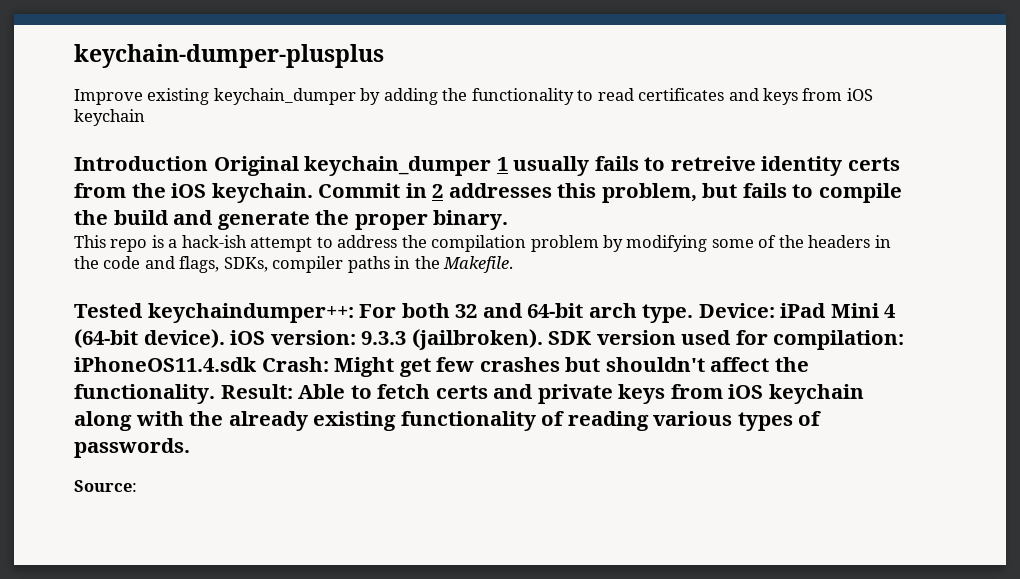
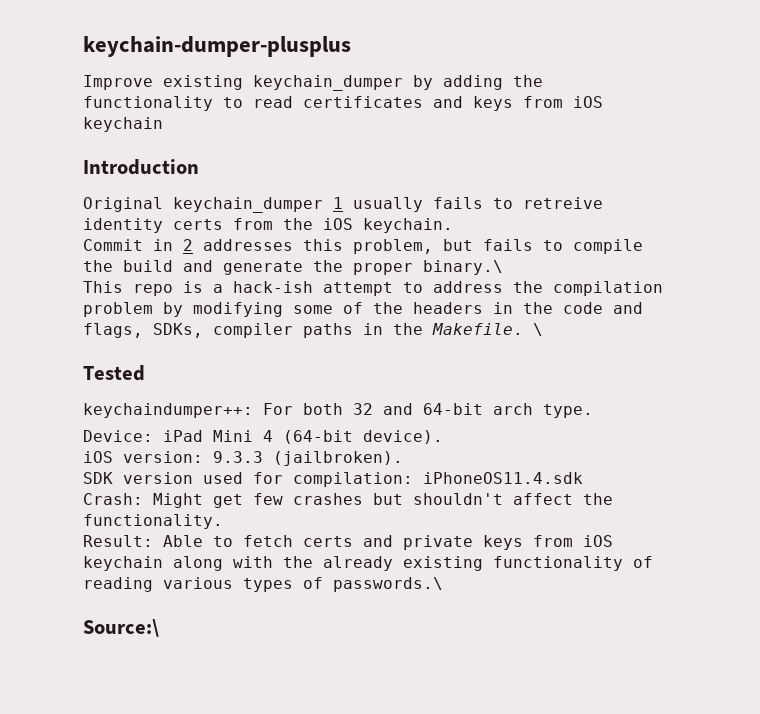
- Introduction Original keychain_dumper 1 usually fails to retreive identity certs from the iOS keychain. Commit in 2 addresses this problem, but fails to compile the build and generate the proper binary.
+ Introduction
+ Original keychain_dumper 1 usually fails to retreive identity certs from the iOS keychain.
+ Commit in 2 addresses this problem, but fails to compile the build and generate the proper binary.\
+ \
- Tested keychaindumper++: For both 32 and 64-bit arch type. Device: iPad Mini 4 (64-bit device). iOS version: 9.3.3 (jailbroken). SDK version used for compilation: iPhoneOS11.4.sdk Crash: Might get few crashes but shouldn't affect the functionality. Result: Able to fetch certs and private keys from iOS keychain along with the already existing functionality of reading various types of passwords.
- Source:
+ Tested
+ keychaindumper++: For both 32 and 64-bit arch type.
+ Device: iPad Mini 4 (64-bit device).
+ iOS version: 9.3.3 (jailbroken).
+ SDK version used for compilation: iPhoneOS11.4.sdk
+ Crash: Might get few crashes but shouldn't affect the functionality.
+ Result: Able to fetch certs and private keys from iOS keychain along with the already existing functionality of reading various types of passwords.\
+ Source:\

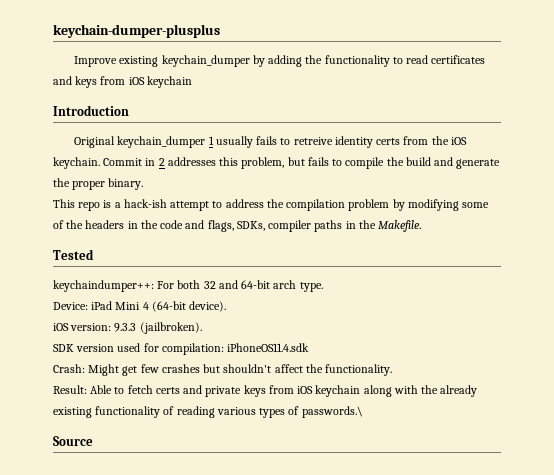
- Original keychain_dumper 1 usually fails to retreive identity certs from the iOS keychain.
- Commit in 2 addresses this problem, but fails to compile the build and generate the proper binary.\
+ Original keychain_dumper 1 usually fails to retreive identity certs from the iOS keychain. Commit in 2 addresses this problem, but fails to compile the build and generate the proper binary.
- \
- Source:\
+ Source

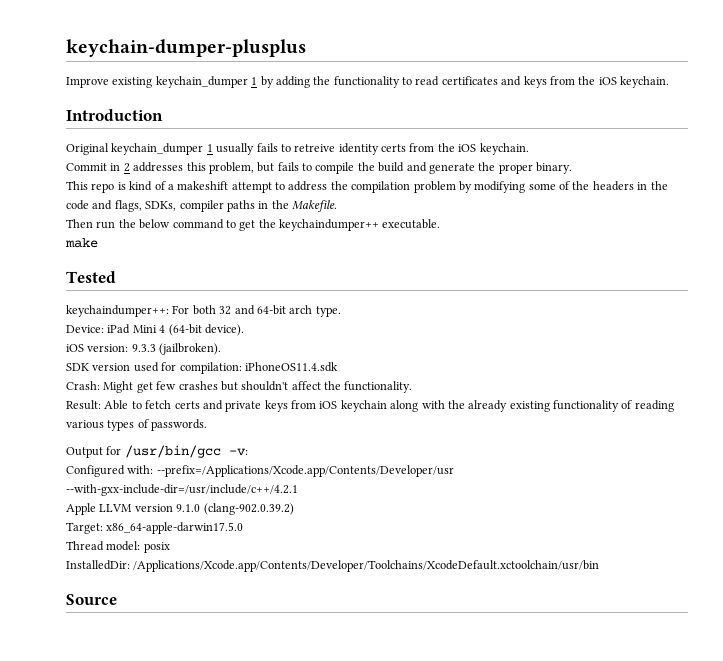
- Improve existing keychain_dumper by adding the functionality to read certificates and keys from iOS keychain
+ Improve existing keychain_dumper 1 by adding the functionality to read certificates and keys from the iOS keychain.
- Original keychain_dumper 1 usually fails to retreive identity certs from the iOS keychain. Commit in 2 addresses this problem, but fails to compile the build and generate the proper binary.
+ Original keychain_dumper 1 usually fails to retreive identity certs from the iOS keychain.
+ Commit in 2 addresses this problem, but fails to compile the build and generate the proper binary.
- This repo is a hack-ish attempt to address the compilation problem by modifying some of the headers in the code and flags, SDKs, compiler paths in the Makefile.
+ This repo is kind of a makeshift attempt to address the compilation problem by modifying some of the headers in the code and flags, SDKs, compiler paths in the Makefile.
+ Then run the below command to get the keychaindumper++ executable.
+ make
- Result: Able to fetch certs and private keys from iOS keychain along with the already existing functionality of reading various types of passwords.\
+ Result: Able to fetch certs and private keys from iOS keychain along with the already existing functionality of reading various types of passwords.
+ Output for /usr/bin/gcc -v:
+ Configured with: --prefix=/Applications/Xcode.app/Contents/Developer/usr --with-gxx-include-dir=/usr/include/c++/4.2.1
+ Apple LLVM version 9.1.0 (clang-902.0.39.2)
+ Target: x86_64-apple-darwin17.5.0
+ Thread model: posix
+ InstalledDir: /Applications/Xcode.app/Contents/Developer/Toolchains/XcodeDefault.xctoolchain/usr/bin

